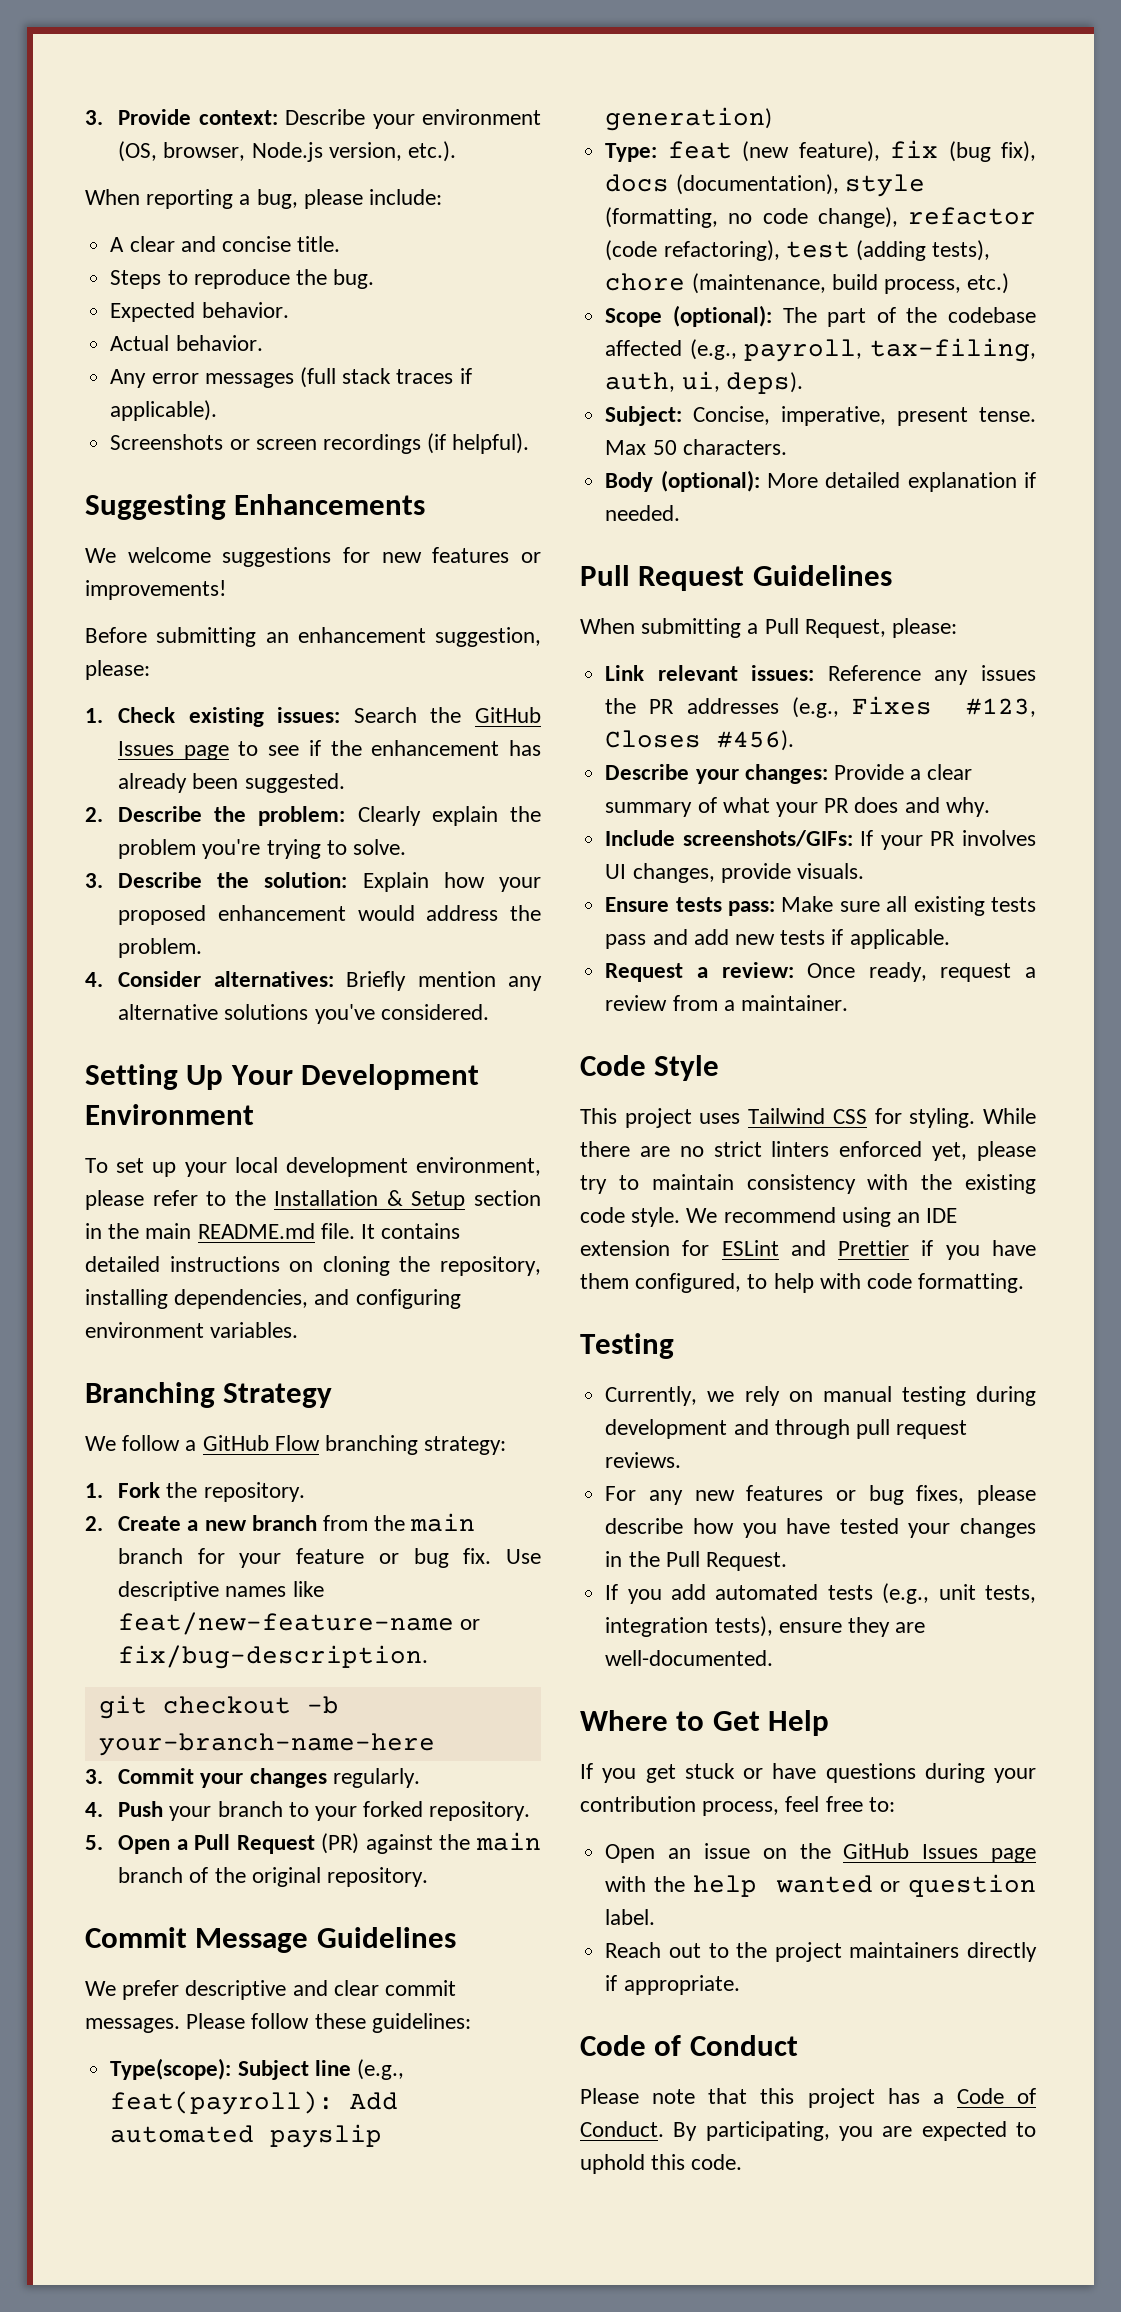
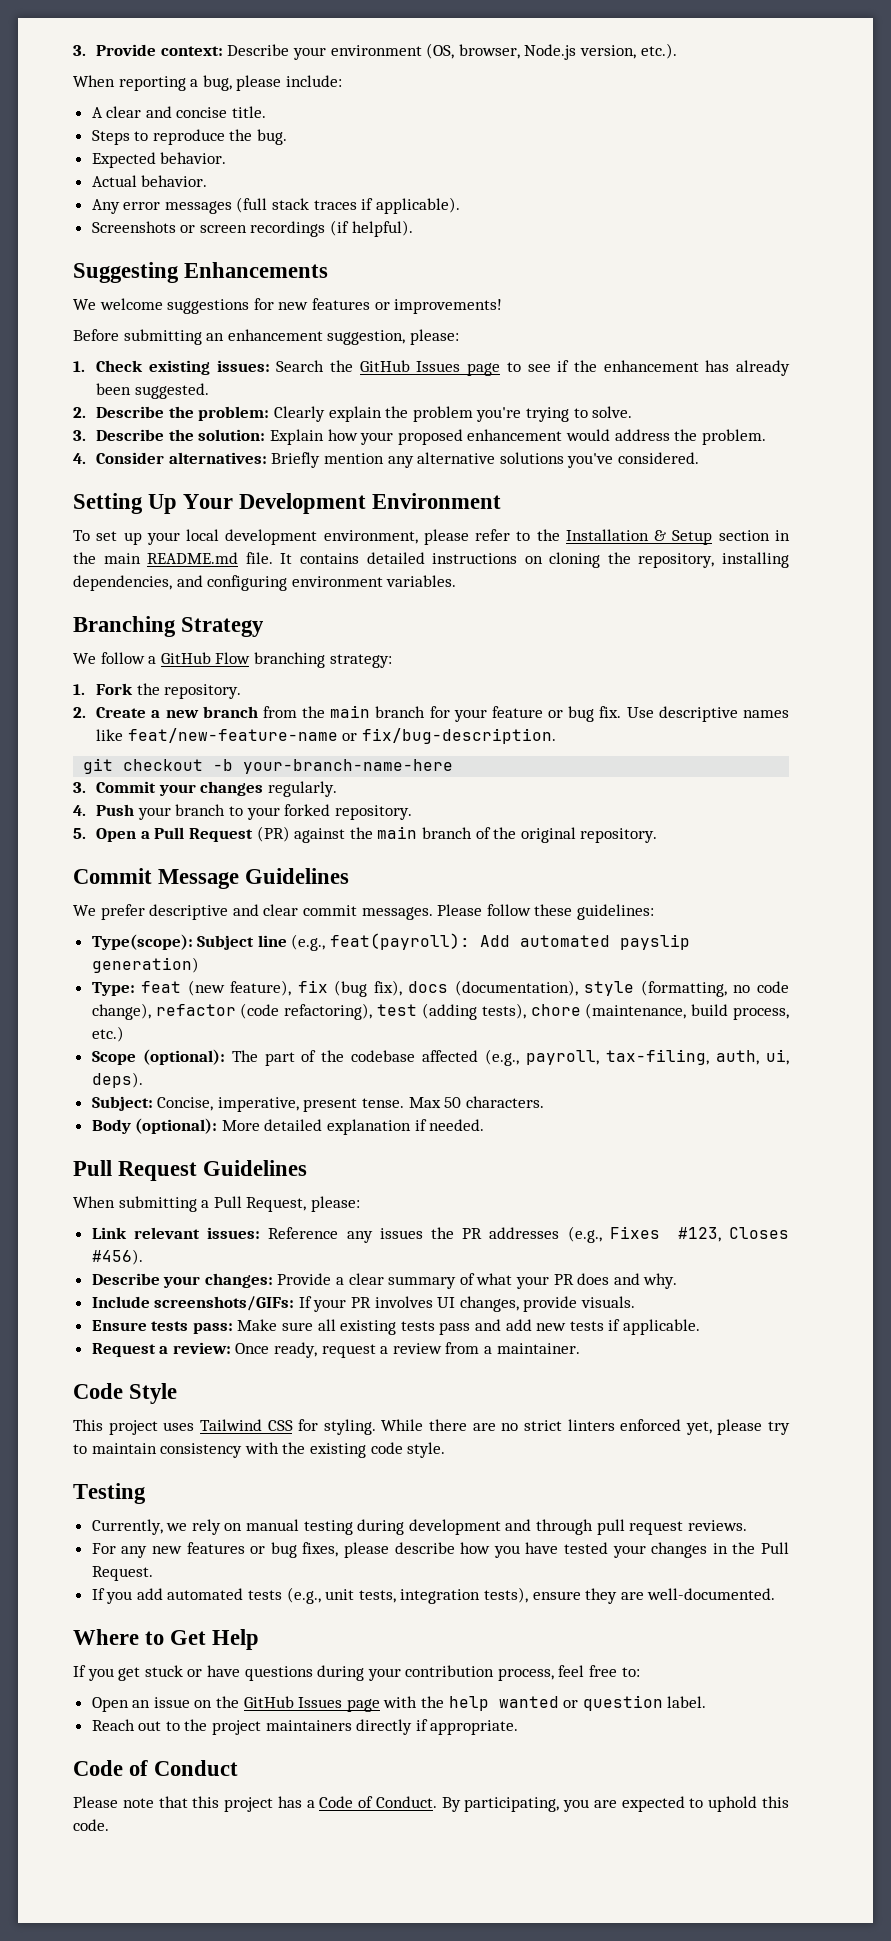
- We recommend using an IDE extension for ESLint and Prettier if you have them configured, to help with code formatting.

